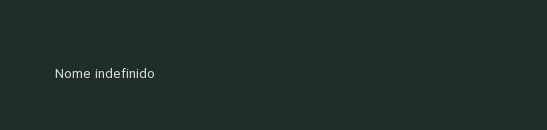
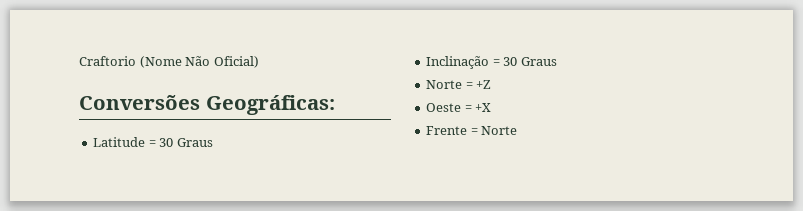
- Nome indefinido
+ Craftorio (Nome Não Oficial)
+ Conversões Geográficas:
+ Latitude = 30 Graus
+ Inclinação = 30 Graus
+ Norte = +Z
+ Oeste = +X
+ Frente = Norte

